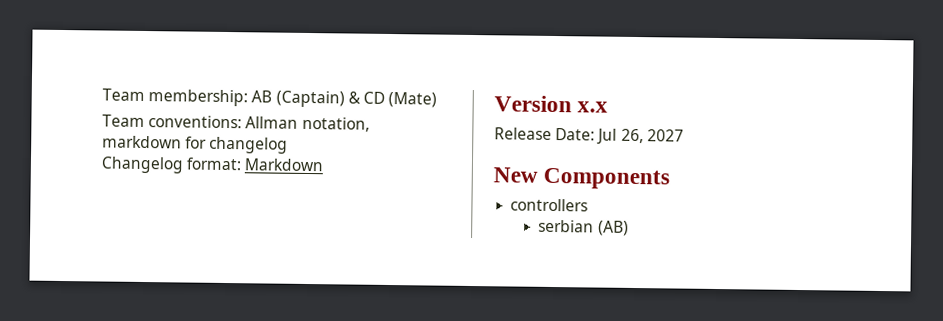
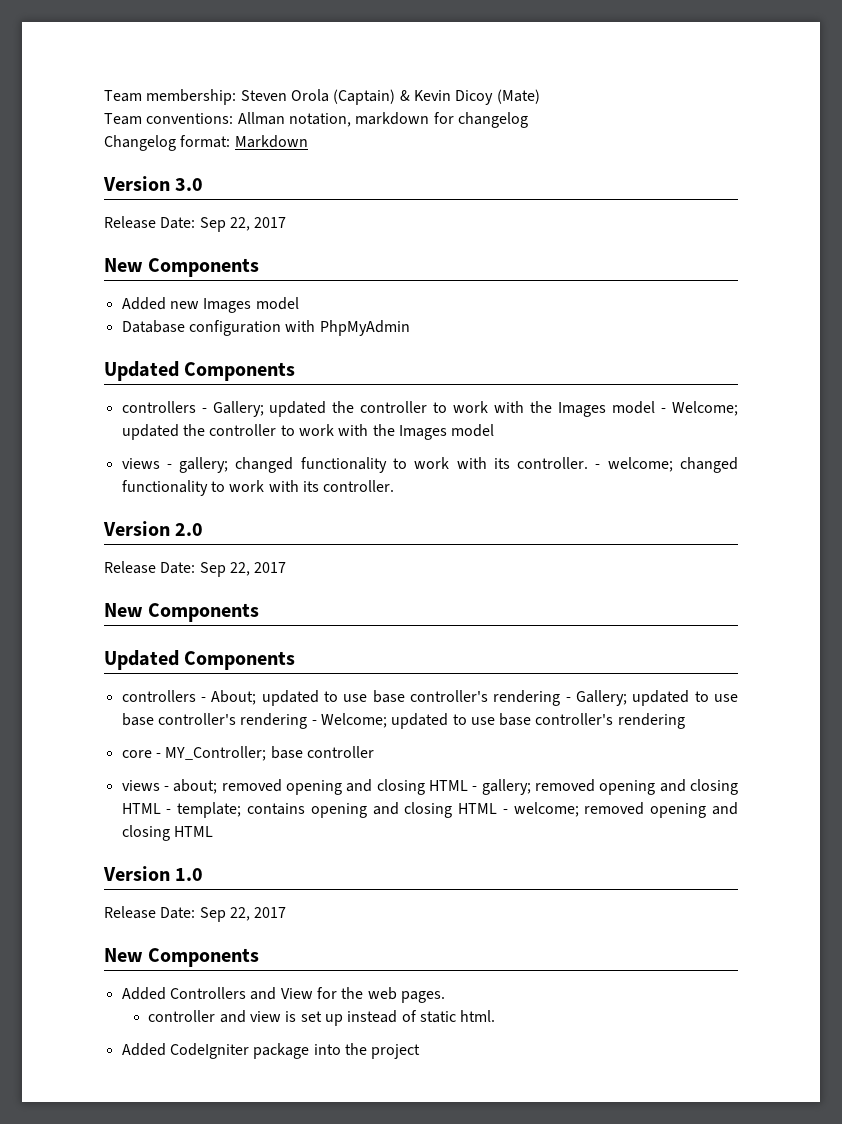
- Team membership: AB (Captain) & CD (Mate)
+ Team membership: Steven Orola (Captain) & Kevin Dicoy (Mate)
- Version x.x
- Release Date: Jul 26, 2027
+ Version 3.0
+ Release Date: Sep 22, 2017
  New Components
- controllers
- serbian (AB)
+ Added new Images model
+ Database configuration with PhpMyAdmin
+ Updated Components
+ controllers - Gallery; updated the controller to work with the Images model - Welcome; updated the controller to work with the Images model
+ views - gallery; changed functionality to work with its controller. - welcome; changed functionality to work with its controller.
+ Version 2.0
+ Release Date: Sep 22, 2017
+ New Components
+ Updated Components
+ controllers - About; updated to use base controller's rendering - Gallery; updated to use base controller's rendering - Welcome; updated to use base controller's rendering
+ core - MY_Controller; base controller
+ views - about; removed opening and closing HTML - gallery; removed opening and closing HTML - template; contains opening and closing HTML - welcome; removed opening and closing HTML
+ Version 1.0
+ Release Date: Sep 22, 2017
+ New Components
+ Added Controllers and View for the web pages.
+ controller and view is set up instead of static html.
+ Added CodeIgniter package into the project

